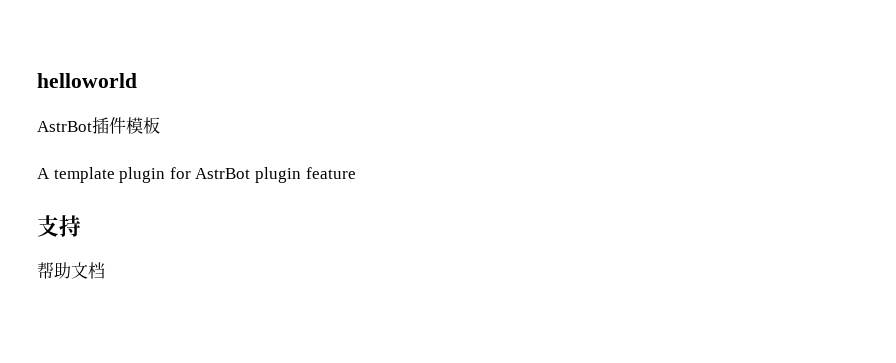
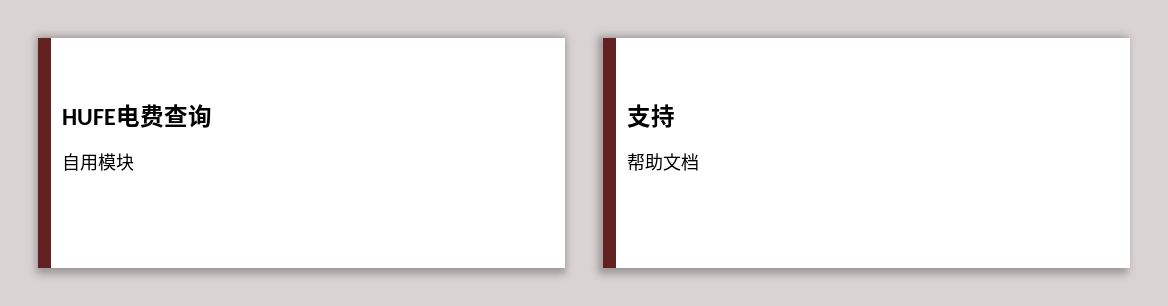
- helloworld
- AstrBot插件模板
- A template plugin for AstrBot plugin feature
+ HUFE电费查询
+ 自用模块

